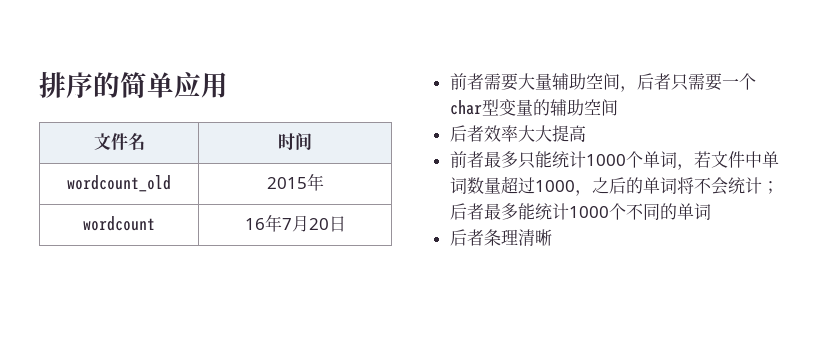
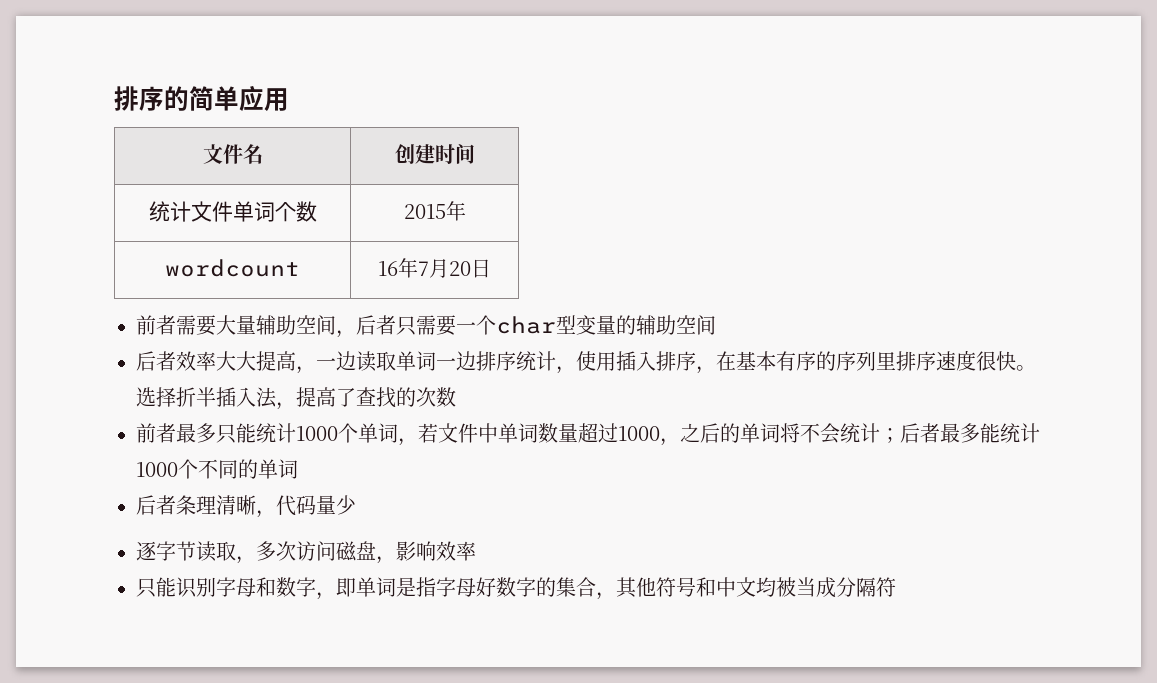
- 文件名 | 时间
+ 文件名 | 创建时间
- wordcount_old | 2015年
+ 统计文件单词个数 | 2015年
- 后者效率大大提高
+ 后者效率大大提高，一边读取单词一边排序统计，使用插入排序，在基本有序的序列里排序速度很快。选择折半插入法，提高了查找的次数
- 后者条理清晰
+ 后者条理清晰，代码量少
+ 逐字节读取，多次访问磁盘，影响效率
+ 只能识别字母和数字，即单词是指字母好数字的集合，其他符号和中文均被当成分隔符

